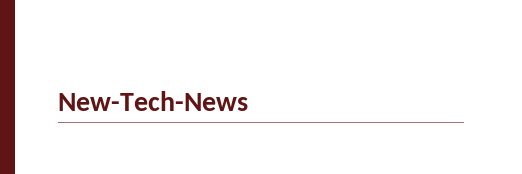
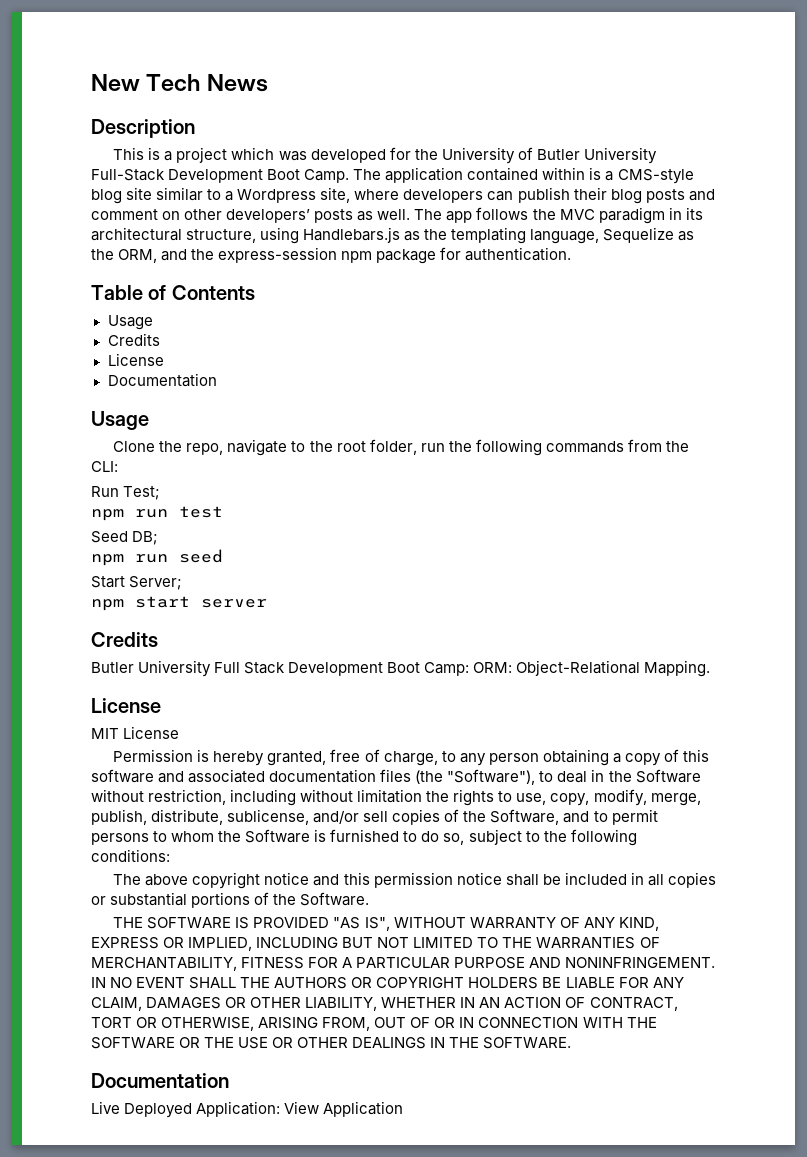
- New-Tech-News
+ New Tech News
+ Description
+ This is a project which was developed for the University of Butler University Full-Stack Development Boot Camp. The application contained within is a CMS-style blog site similar to a Wordpress site, where developers can publish their blog posts and comment on other developers’ posts as well. The app follows the MVC paradigm in its architectural structure, using Handlebars.js as the templating language, Sequelize as the ORM, and the express-session npm package for authentication.
+ Table of Contents
+ Usage
+ Credits
+ License
+ Documentation
+ Usage
+ Clone the repo, navigate to the root folder, run the following commands from the CLI:
+ Run Test;
+ npm run test
+ Seed DB;
+ npm run seed
+ Start Server;
+ npm start server
+ Credits
+ Butler University Full Stack Development Boot Camp: ORM: Object-Relational Mapping.
+ License
+ MIT License
+ Permission is hereby granted, free of charge, to any person obtaining a copy of this software and associated documentation files (the "Software"), to deal in the Software without restriction, including without limitation the rights to use, copy, modify, merge, publish, distribute, sublicense, and/or sell copies of the Software, and to permit persons to whom the Software is furnished to do so, subject to the following conditions:
+ The above copyright notice and this permission notice shall be included in all copies or substantial portions of the Software.
+ THE SOFTWARE IS PROVIDED "AS IS", WITHOUT WARRANTY OF ANY KIND, EXPRESS OR IMPLIED, INCLUDING BUT NOT LIMITED TO THE WARRANTIES OF MERCHANTABILITY, FITNESS FOR A PARTICULAR PURPOSE AND NONINFRINGEMENT. IN NO EVENT SHALL THE AUTHORS OR COPYRIGHT HOLDERS BE LIABLE FOR ANY CLAIM, DAMAGES OR OTHER LIABILITY, WHETHER IN AN ACTION OF CONTRACT, TORT OR OTHERWISE, ARISING FROM, OUT OF OR IN CONNECTION WITH THE SOFTWARE OR THE USE OR OTHER DEALINGS IN THE SOFTWARE.
+ Documentation
+ Live Deployed Application: View Application

